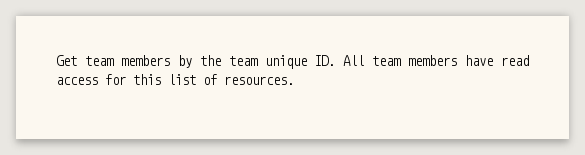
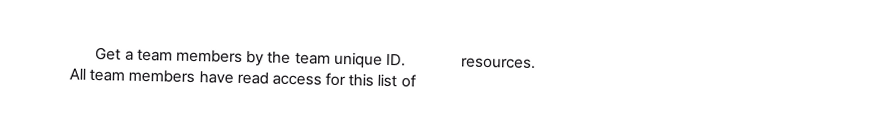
- Get team members by the team unique ID. All team members have read access for this list of resources.
+ Get a team members by the team unique ID. All team members have read access for this list of resources.

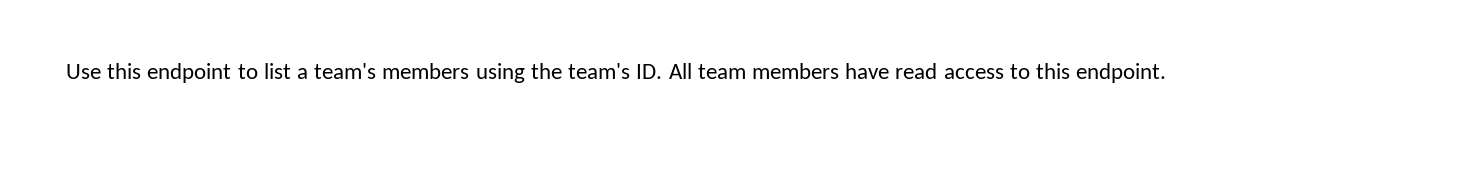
- Get a team members by the team unique ID. All team members have read access for this list of resources.
+ Use this endpoint to list a team's members using the team's ID. All team members have read access to this endpoint.

